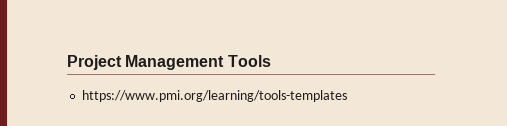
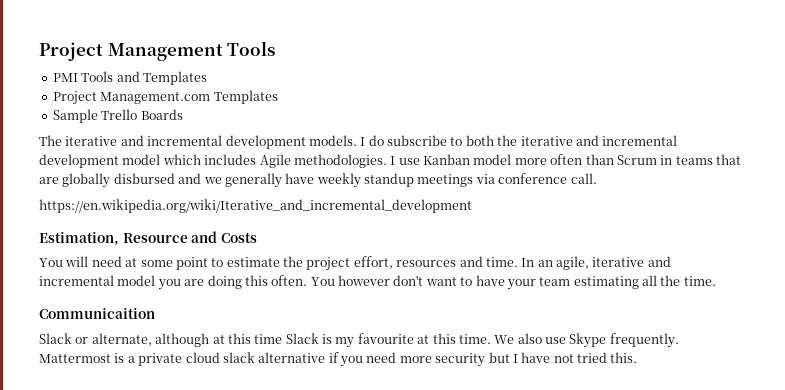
- https://www.pmi.org/learning/tools-templates
+ PMI Tools and Templates
+ Project Management.com Templates
+ Sample Trello Boards
+ The iterative and incremental development models. I do subscribe to both the iterative and incremental development model which includes Agile methodologies. I use Kanban model more often than Scrum in teams that are globally disbursed and we generally have weekly standup meetings via conference call.
+ https://en.wikipedia.org/wiki/Iterative_and_incremental_development
+ Estimation, Resource and Costs
+ You will need at some point to estimate the project effort, resources and time. In an agile, iterative and incremental model you are doing this often. You however don't want to have your team estimating all the time.
+ Communicaition
+ Slack or alternate, although at this time Slack is my favourite at this time. We also use Skype frequently. Mattermost is a private cloud slack alternative if you need more security but I have not tried this.

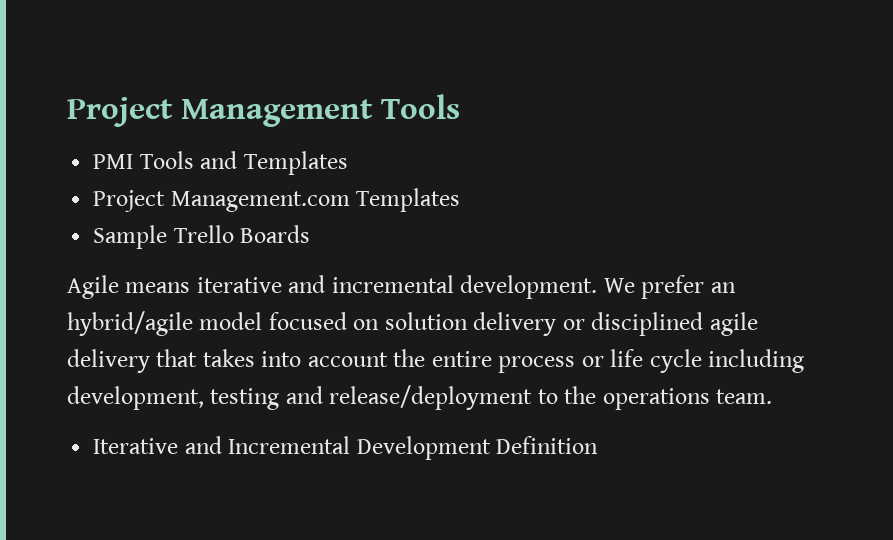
- The iterative and incremental development models. I do subscribe to both the iterative and incremental development model which includes Agile methodologies. I use Kanban model more often than Scrum in teams that are globally disbursed and we generally have weekly standup meetings via conference call.
- https://en.wikipedia.org/wiki/Iterative_and_incremental_development
- Estimation, Resource and Costs
- You will need at some point to estimate the project effort, resources and time. In an agile, iterative and incremental model you are doing this often. You however don't want to have your team estimating all the time.
- Communicaition
- Slack or alternate, although at this time Slack is my favourite at this time. We also use Skype frequently. Mattermost is a private cloud slack alternative if you need more security but I have not tried this.
+ Agile means iterative and incremental development. We prefer an hybrid/agile model focused on solution delivery or disciplined agile delivery that takes into account the entire process or life cycle including development, testing and release/deployment to the operations team.
+ Iterative and Incremental Development Definition

